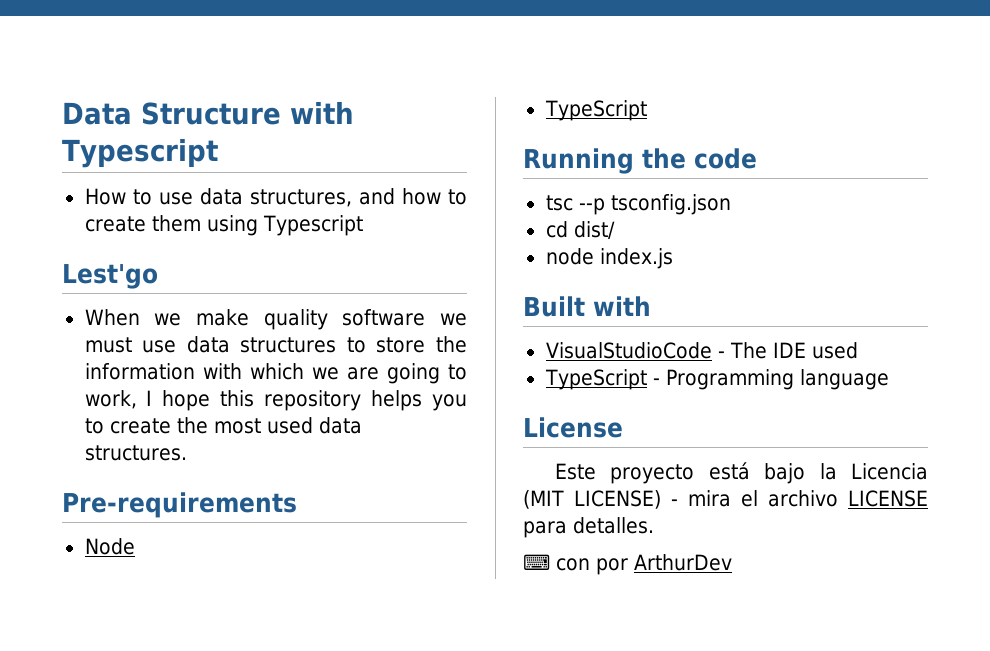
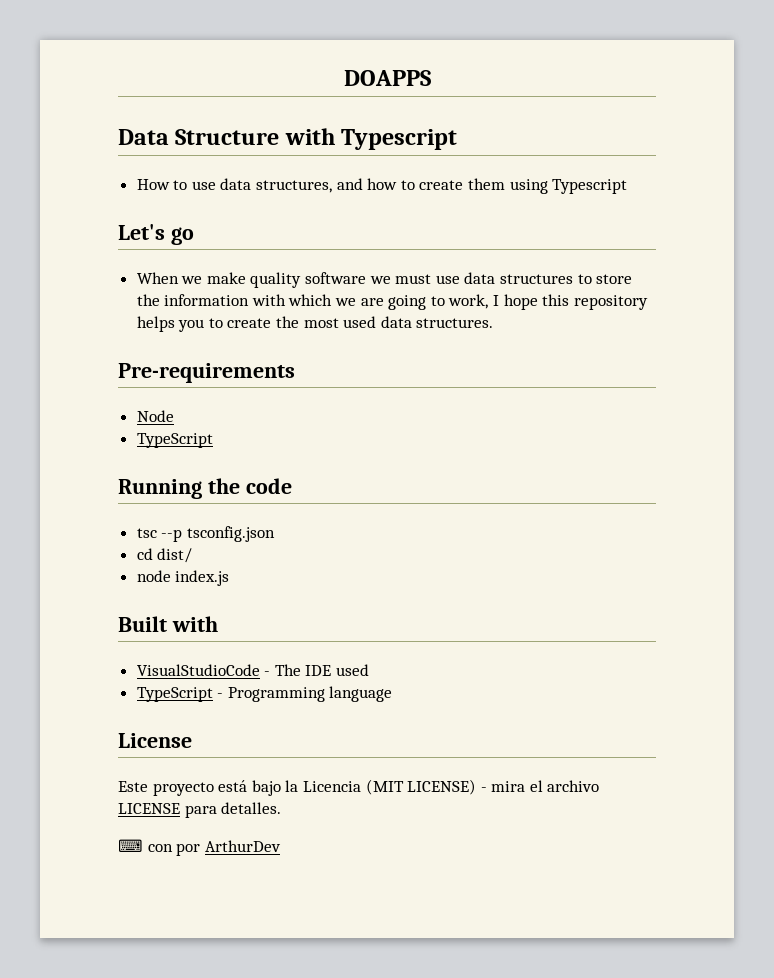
+ DOAPPS
- Lest'go
+ Let's go

